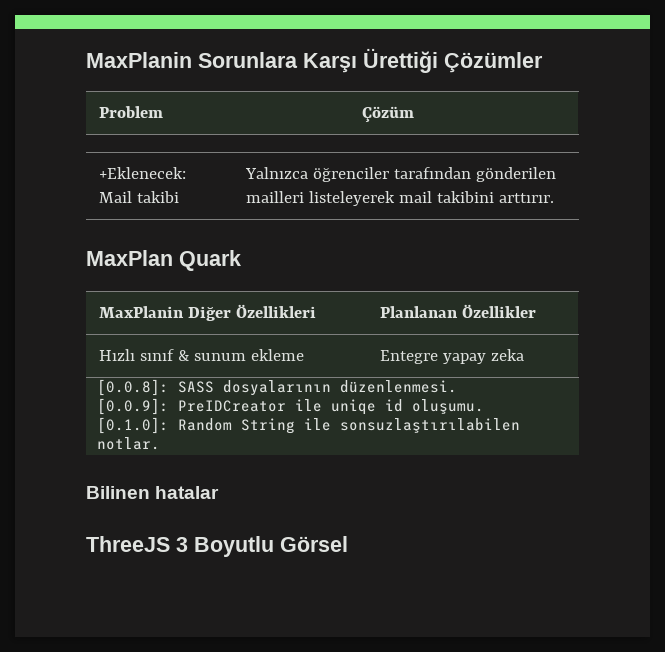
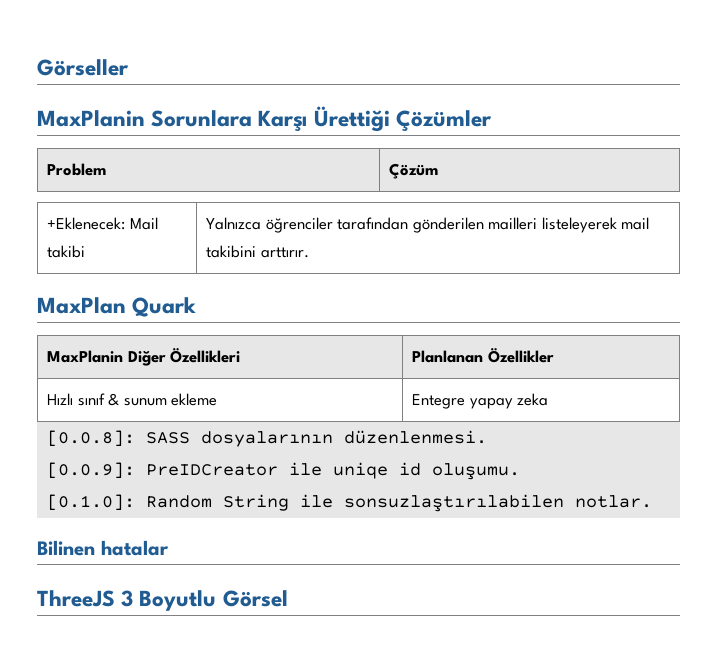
+ Görseller

